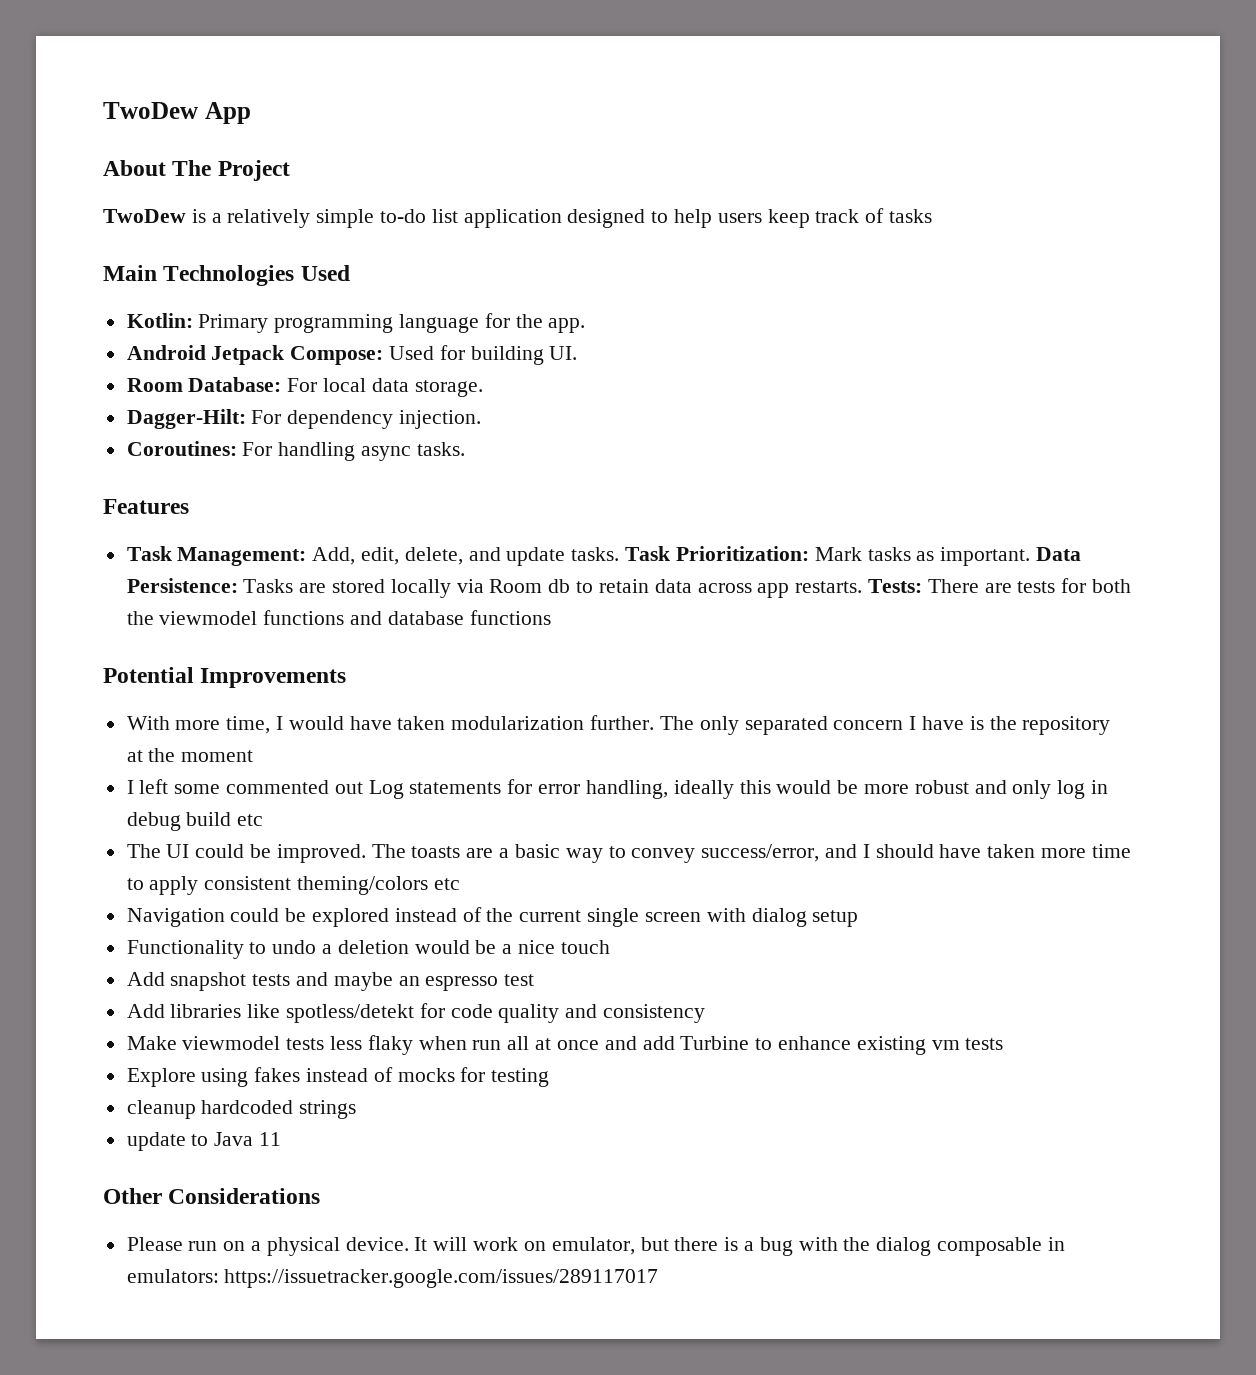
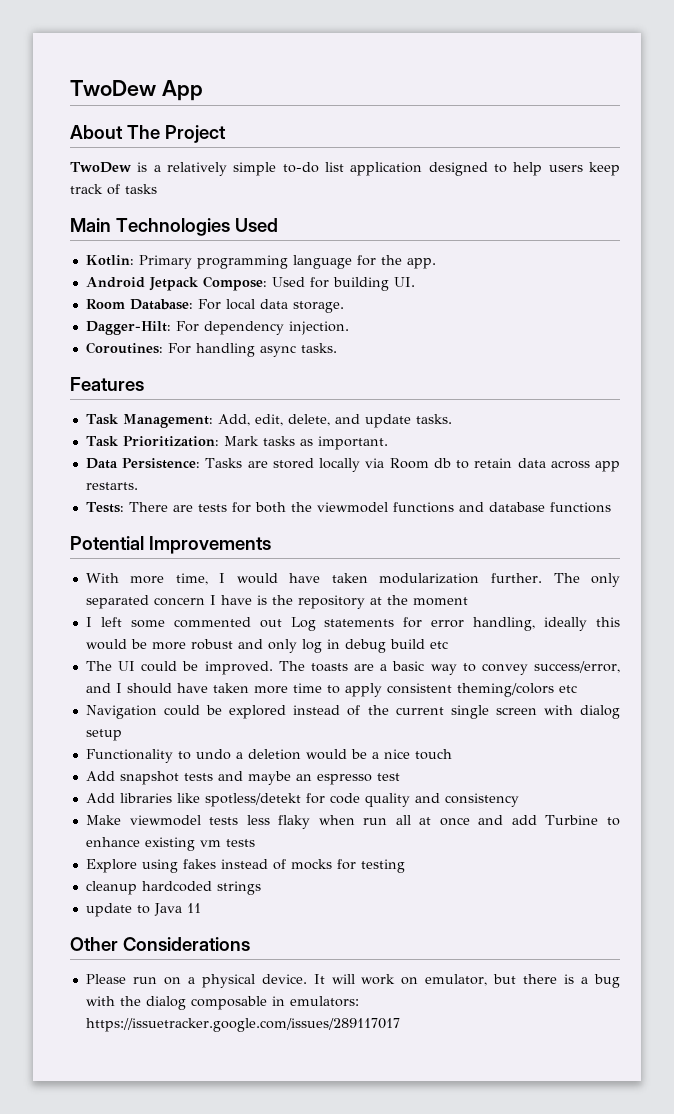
- Task Management: Add, edit, delete, and update tasks. Task Prioritization: Mark tasks as important. Data Persistence: Tasks are stored locally via Room db to retain data across app restarts. Tests: There are tests for both the viewmodel functions and database functions
+ Task Management: Add, edit, delete, and update tasks.
+ Task Prioritization: Mark tasks as important.
+ Data Persistence: Tasks are stored locally via Room db to retain data across app restarts.
+ Tests: There are tests for both the viewmodel functions and database functions

